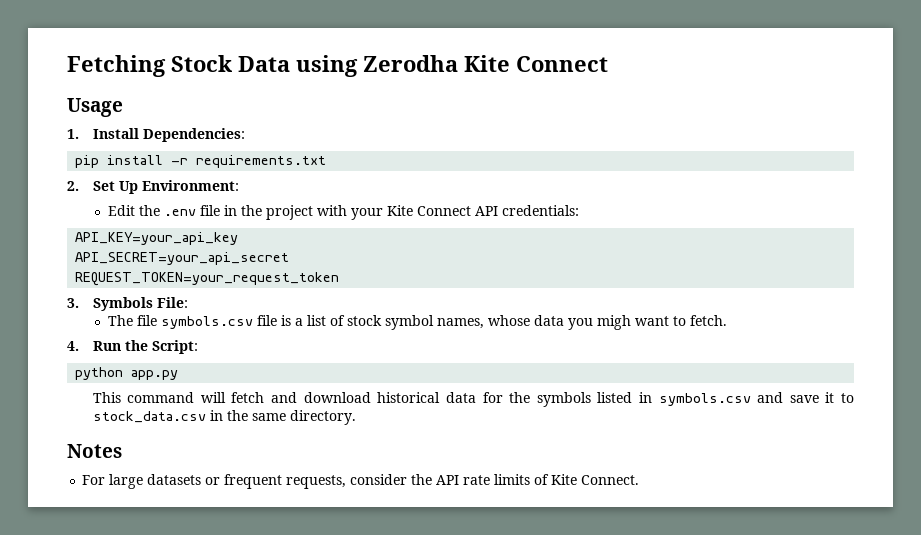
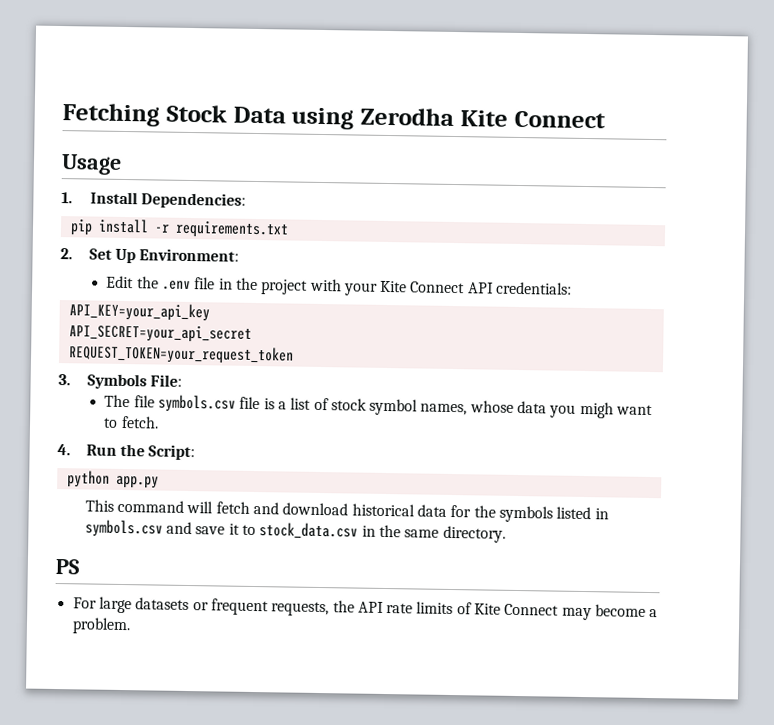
- Notes
+ PS
- For large datasets or frequent requests, consider the API rate limits of Kite Connect.
+ For large datasets or frequent requests, the API rate limits of Kite Connect may become a problem.

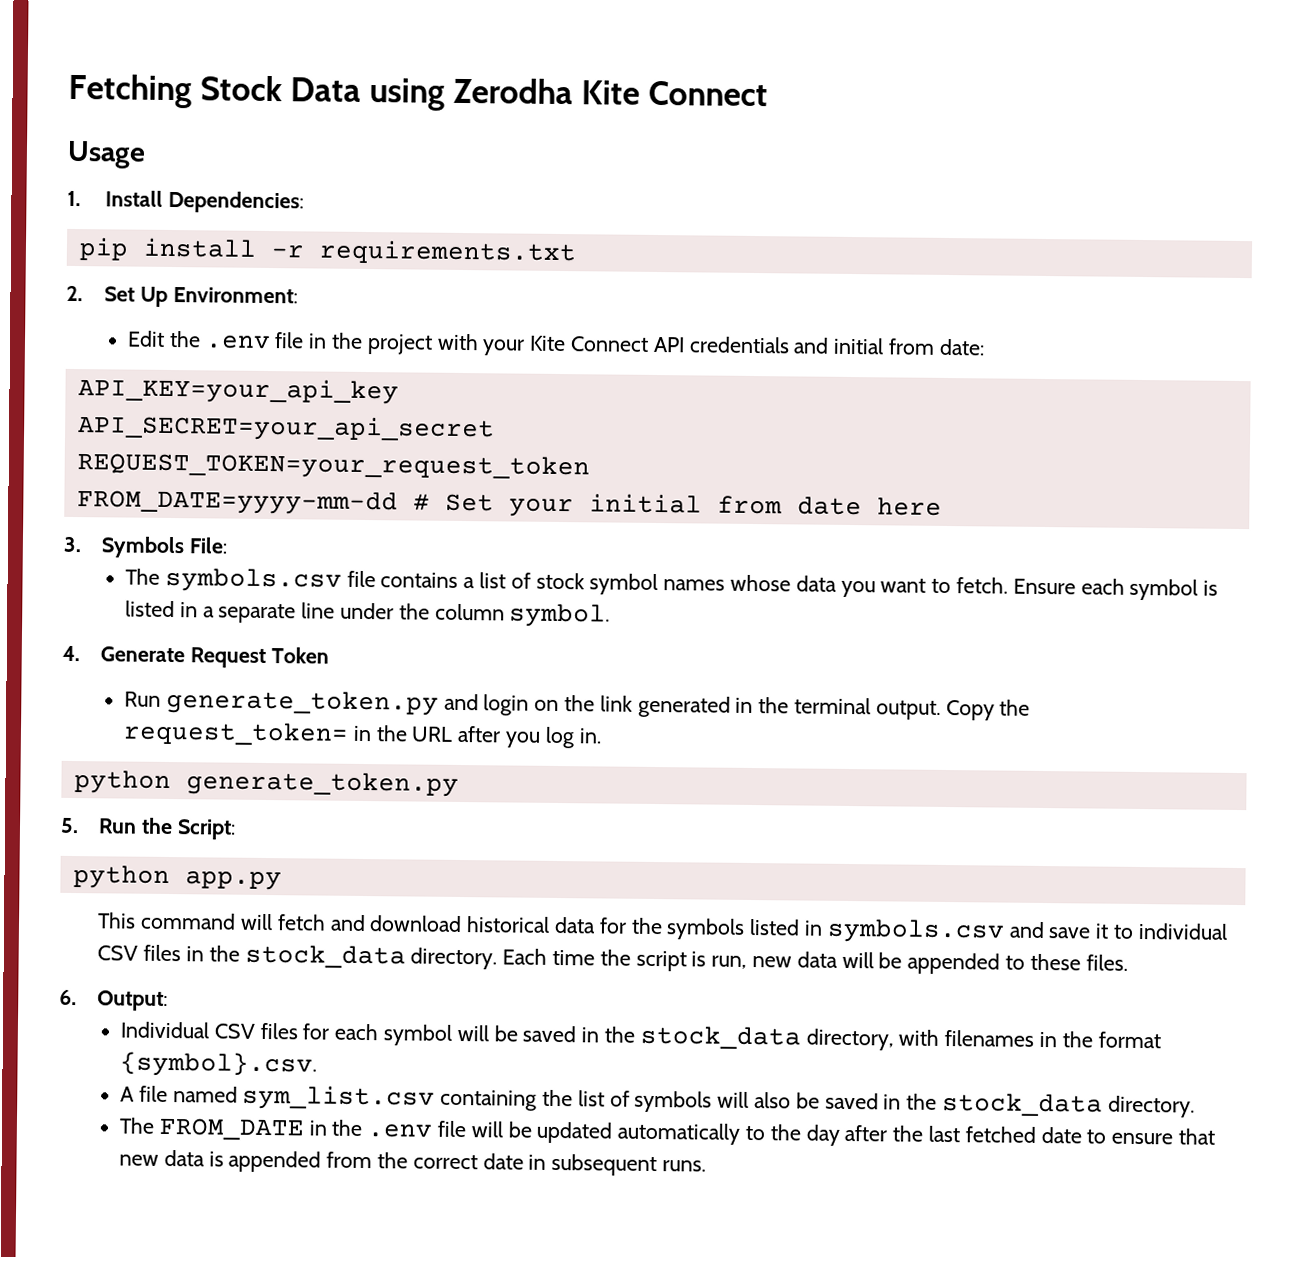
- Edit the .env file in the project with your Kite Connect API credentials:
+ Edit the .env file in the project with your Kite Connect API credentials and initial from date:
  API_KEY=your_api_key
  API_SECRET=your_api_secret
  REQUEST_TOKEN=your_request_token
+ FROM_DATE=yyyy-mm-dd # Set your initial from date here
- The file symbols.csv file is a list of stock symbol names, whose data you migh want to fetch.
- 4. Run the Script:
+ The symbols.csv file contains a list of stock symbol names whose data you want to fetch. Ensure each symbol is listed in a separate line under the column symbol.
+ 4. Generate Request Token
+ Run generate_token.py and login on the link generated in the terminal output. Copy the request_token= in the URL after you log in.
+ python generate_token.py
+ 5. Run the Script:
- This command will fetch and download historical data for the symbols listed in symbols.csv and save it to stock_data.csv in the same directory.
- PS
- For large datasets or frequent requests, the API rate limits of Kite Connect may become a problem.
+ This command will fetch and download historical data for the symbols listed in symbols.csv and save it to individual CSV files in the stock_data directory. Each time the script is run, new data will be appended to these files.
+ 6. Output:
+ Individual CSV files for each symbol will be saved in the stock_data directory, with filenames in the format {symbol}.csv.
+ A file named sym_list.csv containing the list of symbols will also be saved in the stock_data directory.
+ The FROM_DATE in the .env file will be updated automatically to the day after the last fetched date to ensure that new data is appended from the correct date in subsequent runs.

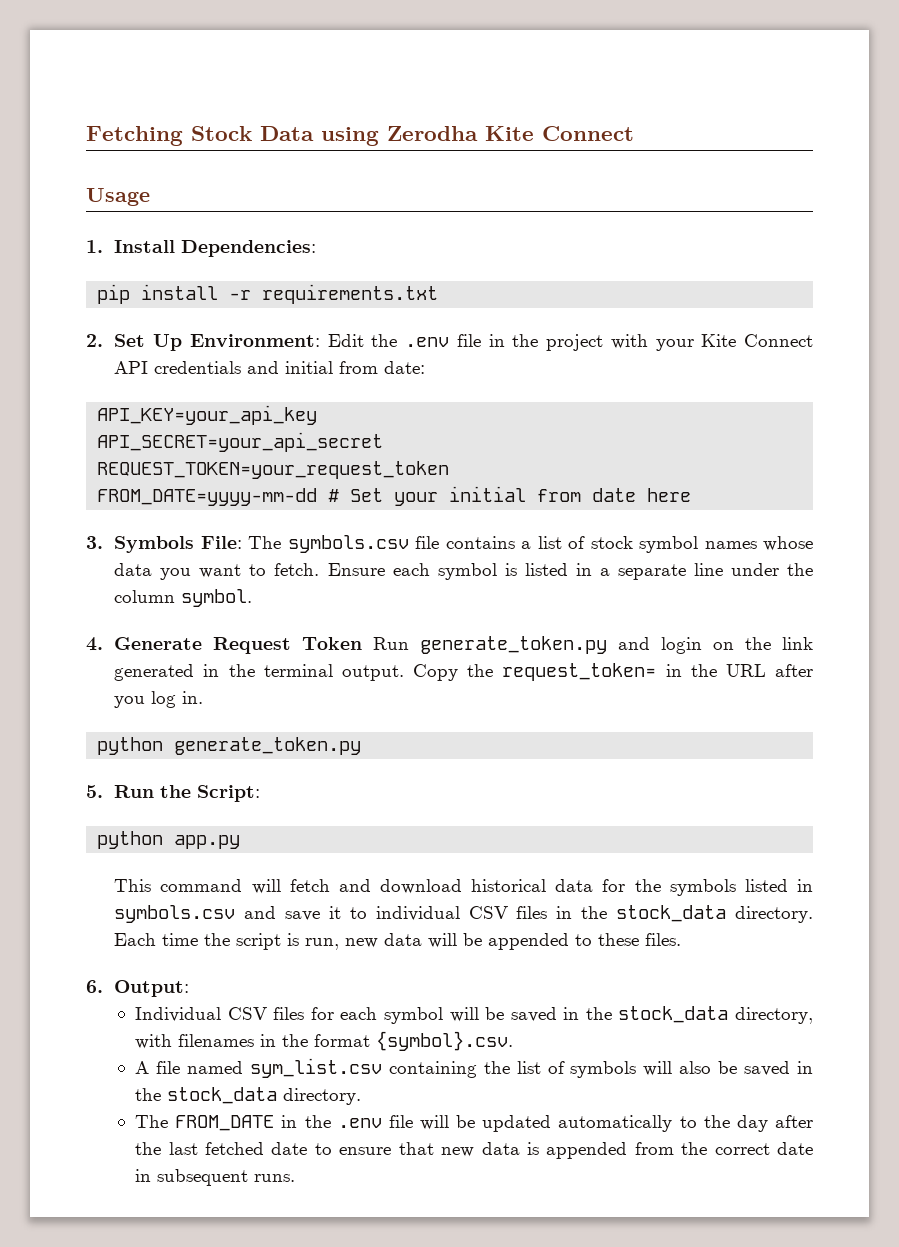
- 2. Set Up Environment:
- Edit the .env file in the project with your Kite Connect API credentials and initial from date:
+ 2. Set Up Environment: Edit the .env file in the project with your Kite Connect API credentials and initial from date:
- 3. Symbols File:
- The symbols.csv file contains a list of stock symbol names whose data you want to fetch.
+ 3. Symbols File: The symbols.csv file contains a list of stock symbol names whose data you want to fetch.
- 4. Generate Request Token
- Run generate_token.py and login on the link generated in the terminal output.
+ 4. Generate Request Token Run generate_token.py and login on the link generated in the terminal output.

